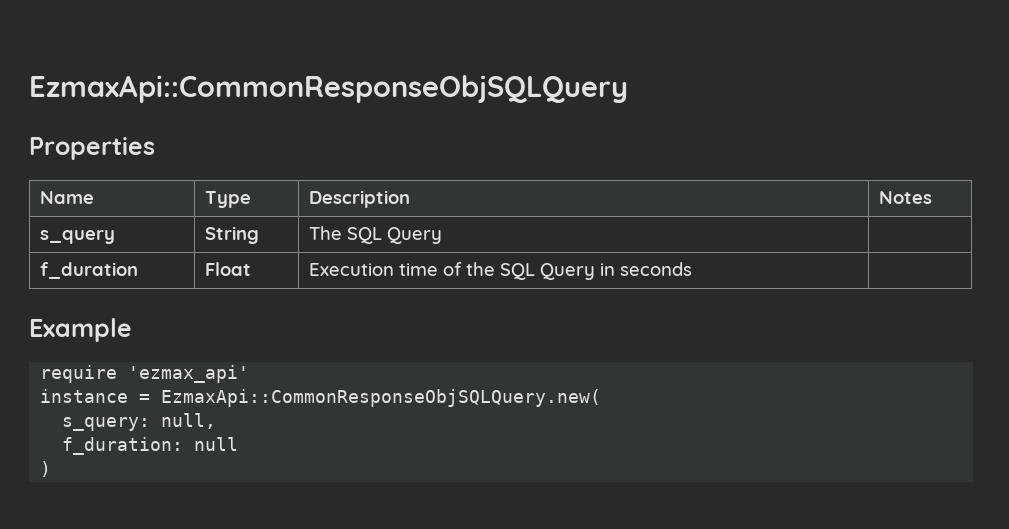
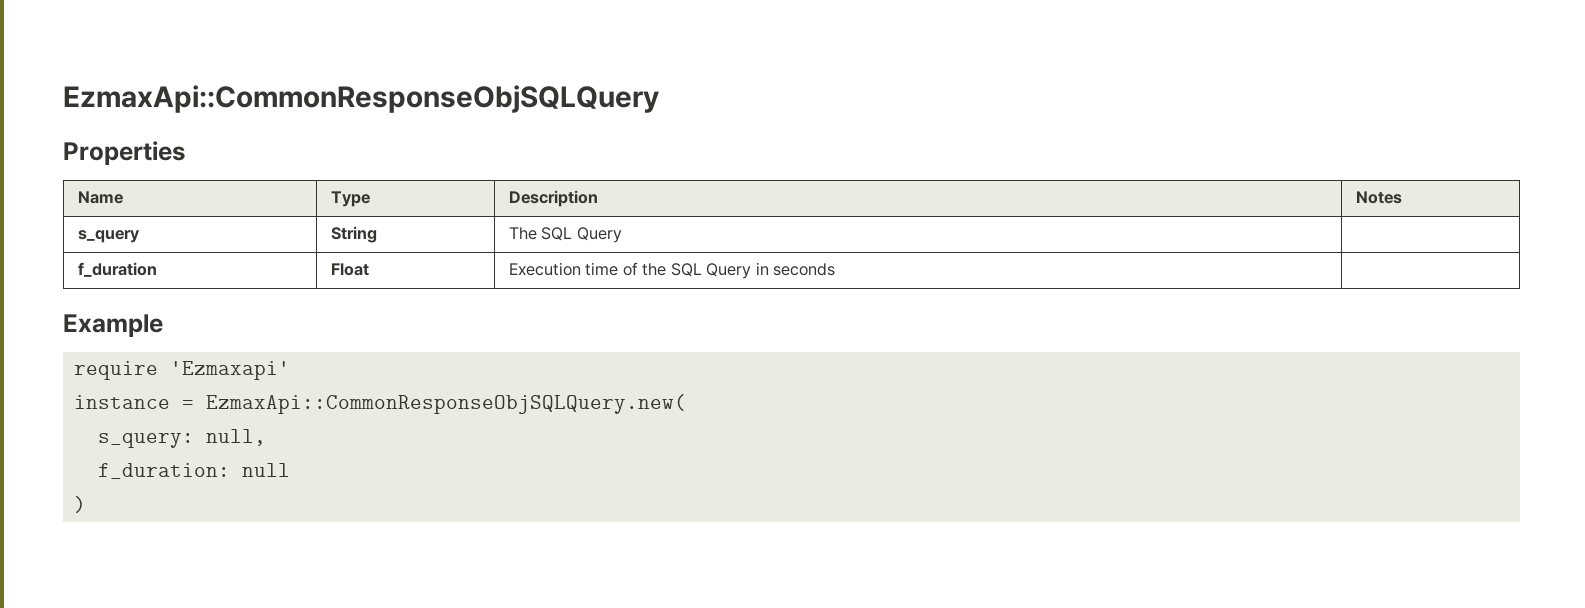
- require 'ezmax_api'
+ require 'Ezmaxapi'

